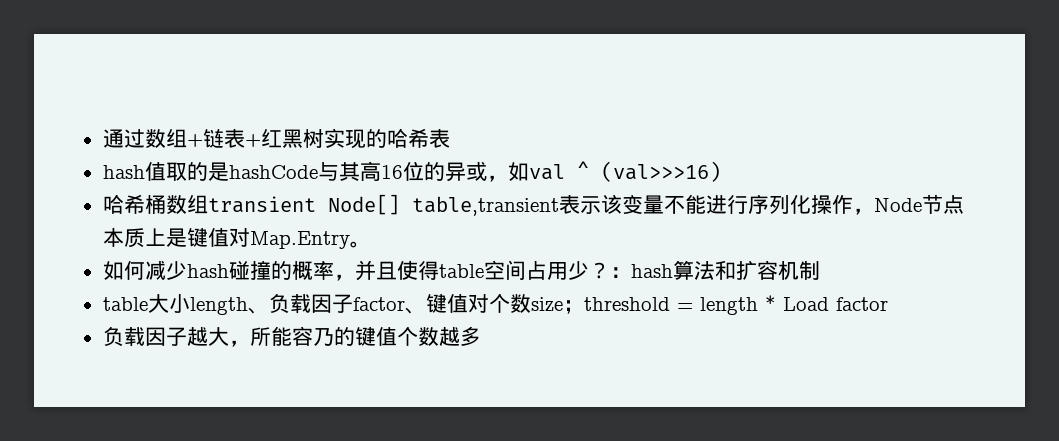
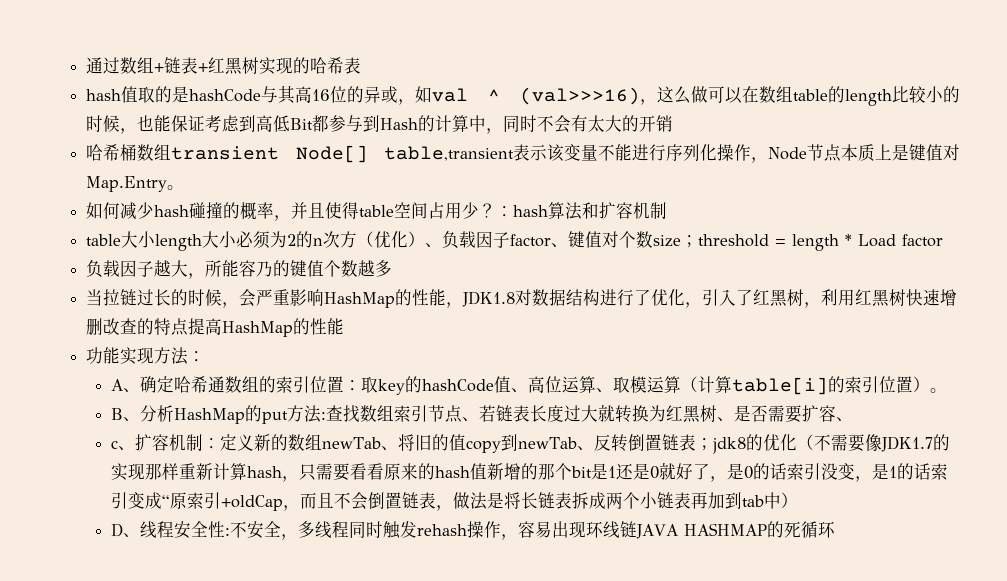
- hash值取的是hashCode与其高16位的异或，如val ^ (val>>>16)
+ hash值取的是hashCode与其高16位的异或，如val ^ (val>>>16)，这么做可以在数组table的length比较小的时候，也能保证考虑到高低Bit都参与到Hash的计算中，同时不会有太大的开销
- table大小length、负载因子factor、键值对个数size；threshold = length * Load factor
+ table大小length大小必须为2的n次方（优化）、负载因子factor、键值对个数size；threshold = length * Load factor
+ 当拉链过长的时候，会严重影响HashMap的性能，JDK1.8对数据结构进行了优化，引入了红黑树，利用红黑树快速增删改查的特点提高HashMap的性能
+ 功能实现方法：
+ A、确定哈希通数组的索引位置：取key的hashCode值、高位运算、取模运算（计算table[i]的索引位置）。
+ B、分析HashMap的put方法:查找数组索引节点、若链表长度过大就转换为红黑树、是否需要扩容、
+ c、扩容机制：定义新的数组newTab、将旧的值copy到newTab、反转倒置链表；jdk8的优化（不需要像JDK1.7的实现那样重新计算hash，只需要看看原来的hash值新增的那个bit是1还是0就好了，是0的话索引没变，是1的话索引变成“原索引+oldCap，而且不会倒置链表，做法是将长链表拆成两个小链表再加到tab中）
+ D、线程安全性:不安全，多线程同时触发rehash操作，容易出现环线链JAVA HASHMAP的死循环

